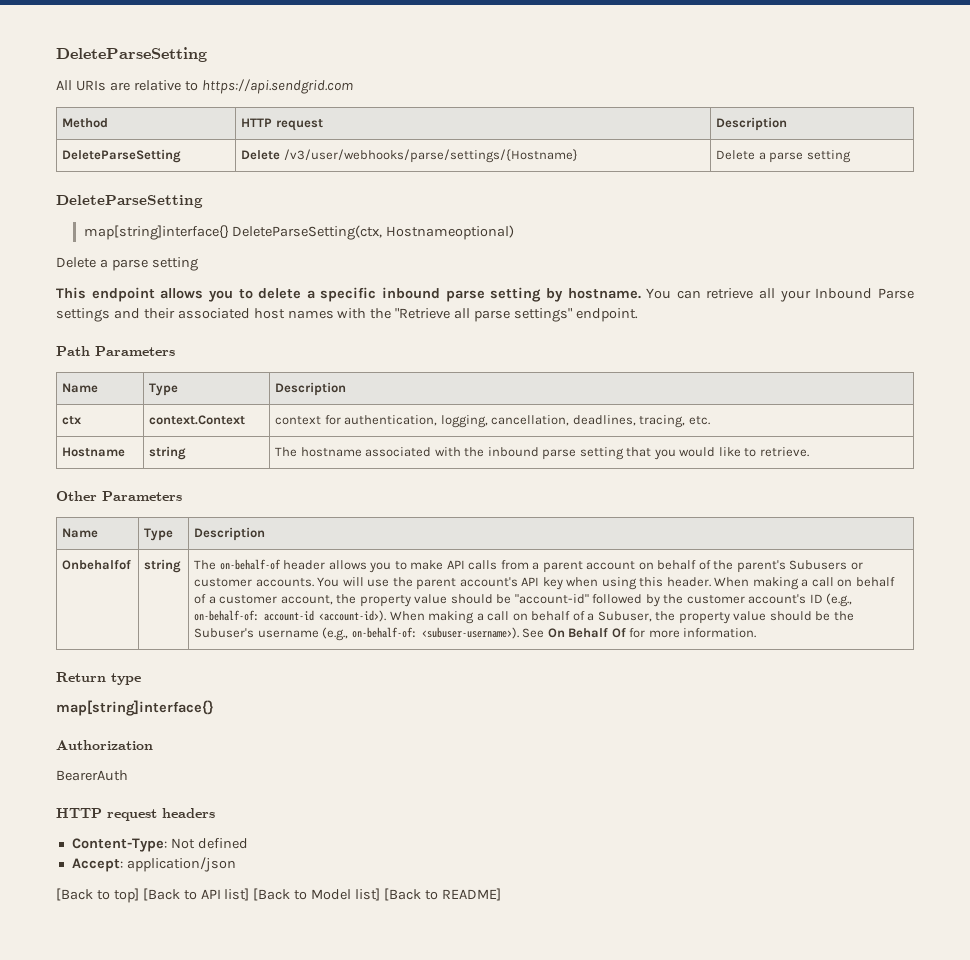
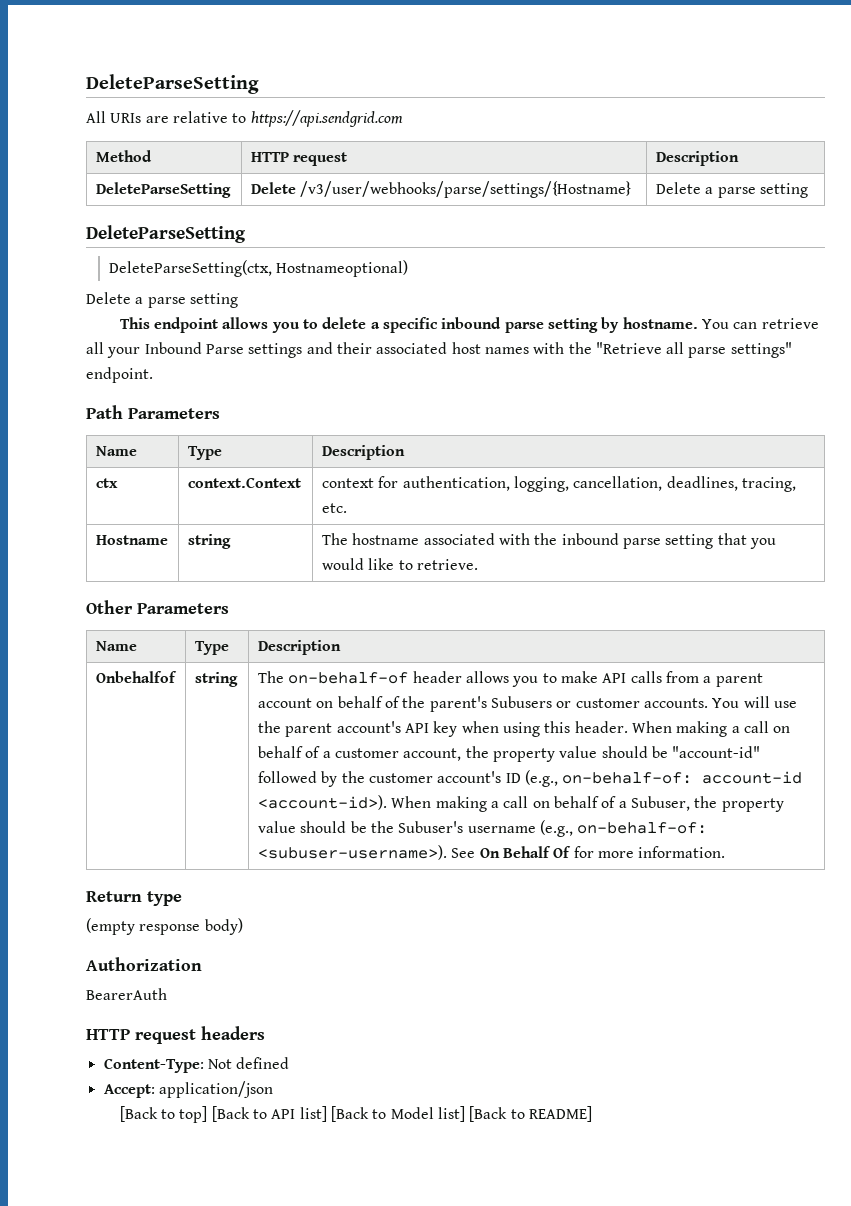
- map[string]interface{} DeleteParseSetting(ctx, Hostnameoptional)
+ DeleteParseSetting(ctx, Hostnameoptional)
  Return type
- map[string]interface{}
+ (empty response body)

